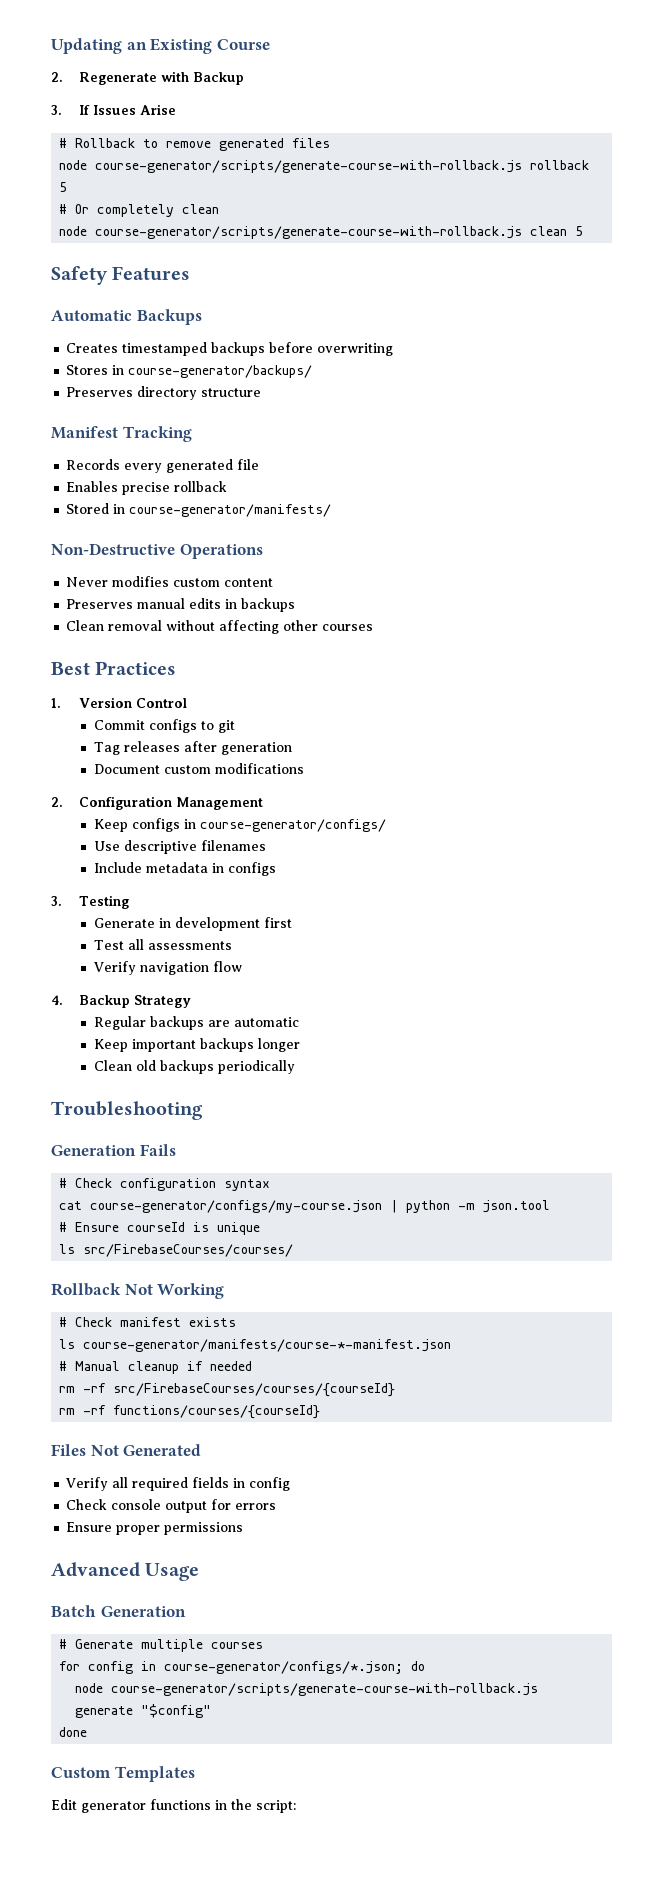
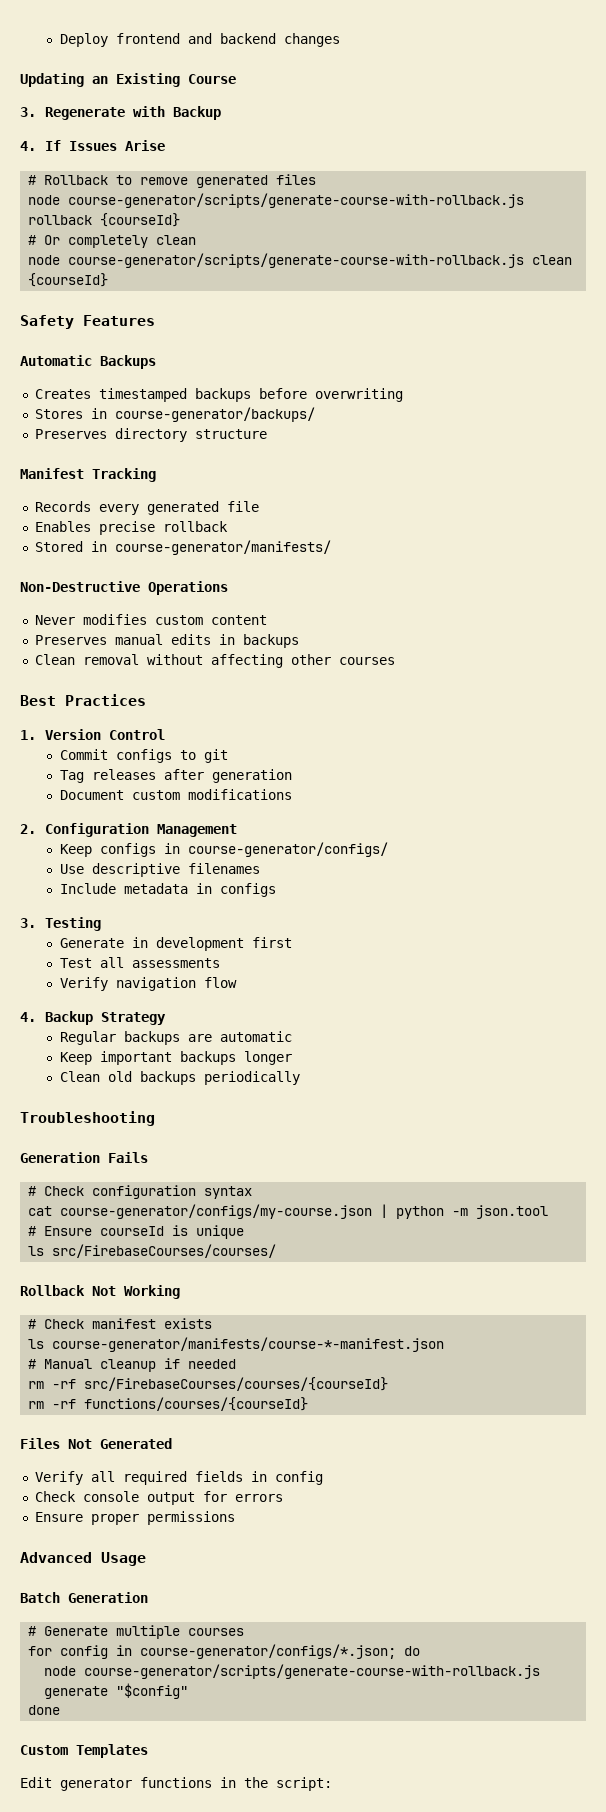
+ Deploy frontend and backend changes
- 2. Regenerate with Backup
+ 3. Regenerate with Backup
- 3. If Issues Arise
+ 4. If Issues Arise
- node course-generator/scripts/generate-course-with-rollback.js rollback 5
+ node course-generator/scripts/generate-course-with-rollback.js rollback {courseId}
- node course-generator/scripts/generate-course-with-rollback.js clean 5
+ node course-generator/scripts/generate-course-with-rollback.js clean {courseId}

